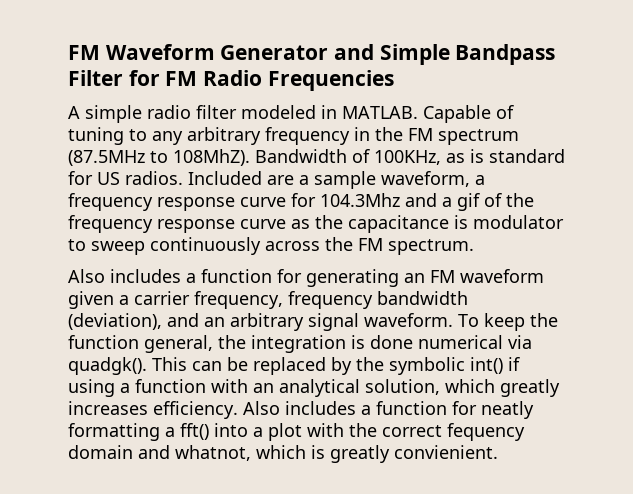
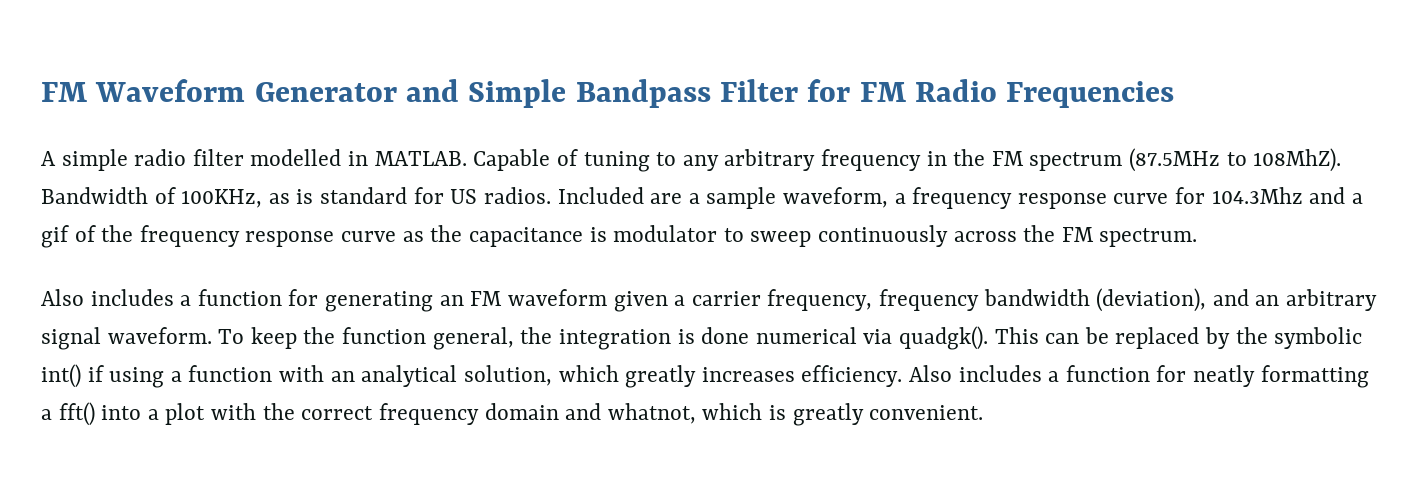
- A simple radio filter modeled in MATLAB.
+ A simple radio filter modelled in MATLAB.
- Also includes a function for neatly formatting a fft() into a plot with the correct fequency domain and whatnot, which is greatly convienient.
+ Also includes a function for neatly formatting a fft() into a plot with the correct frequency domain and whatnot, which is greatly convenient.

